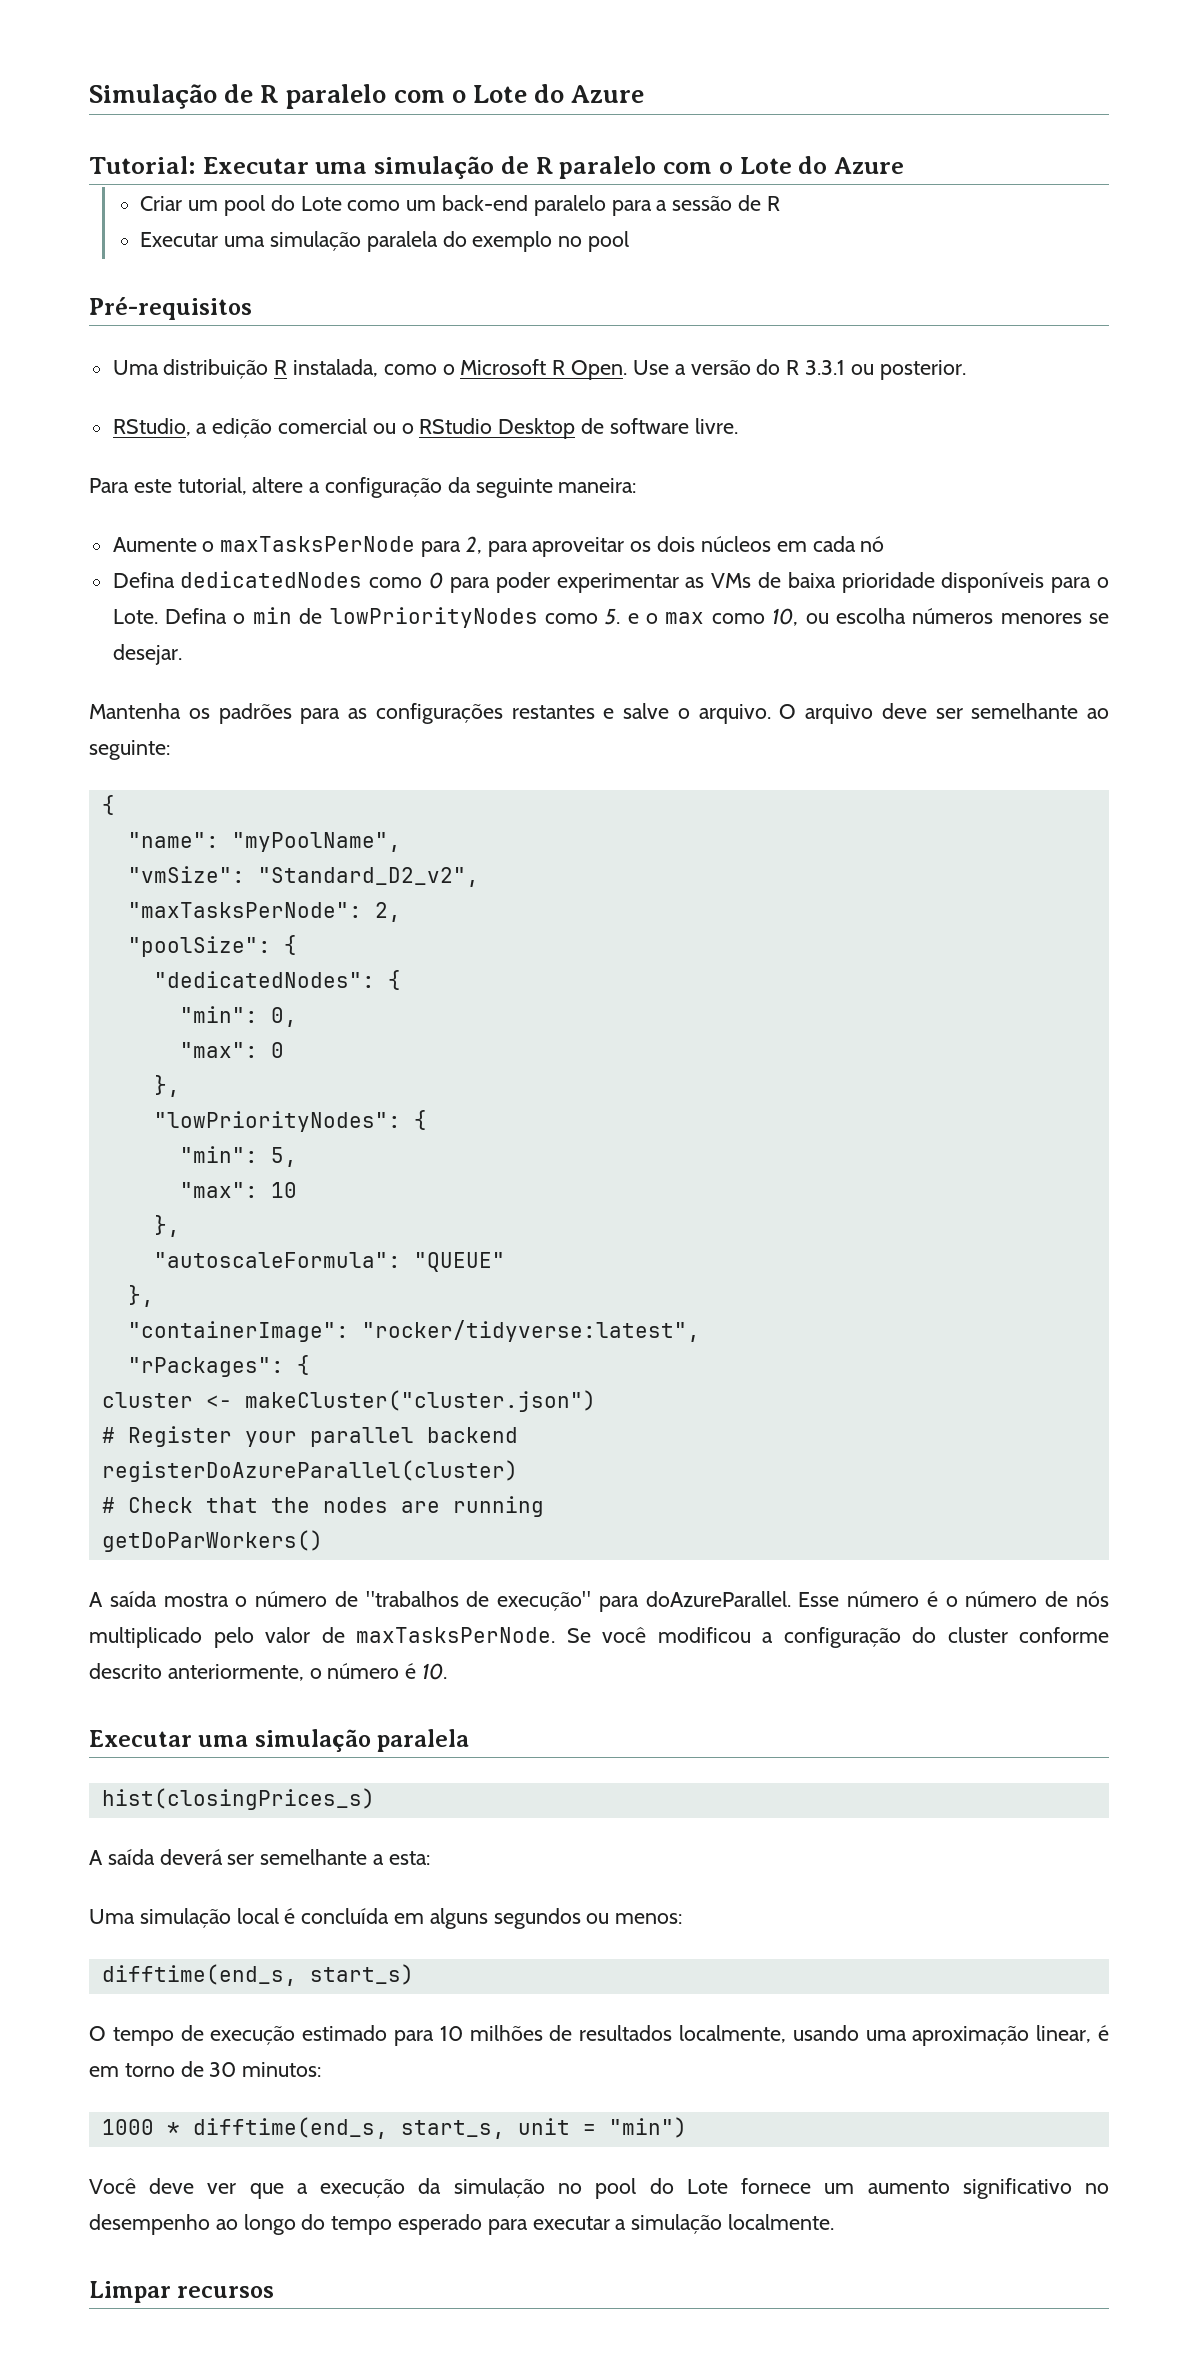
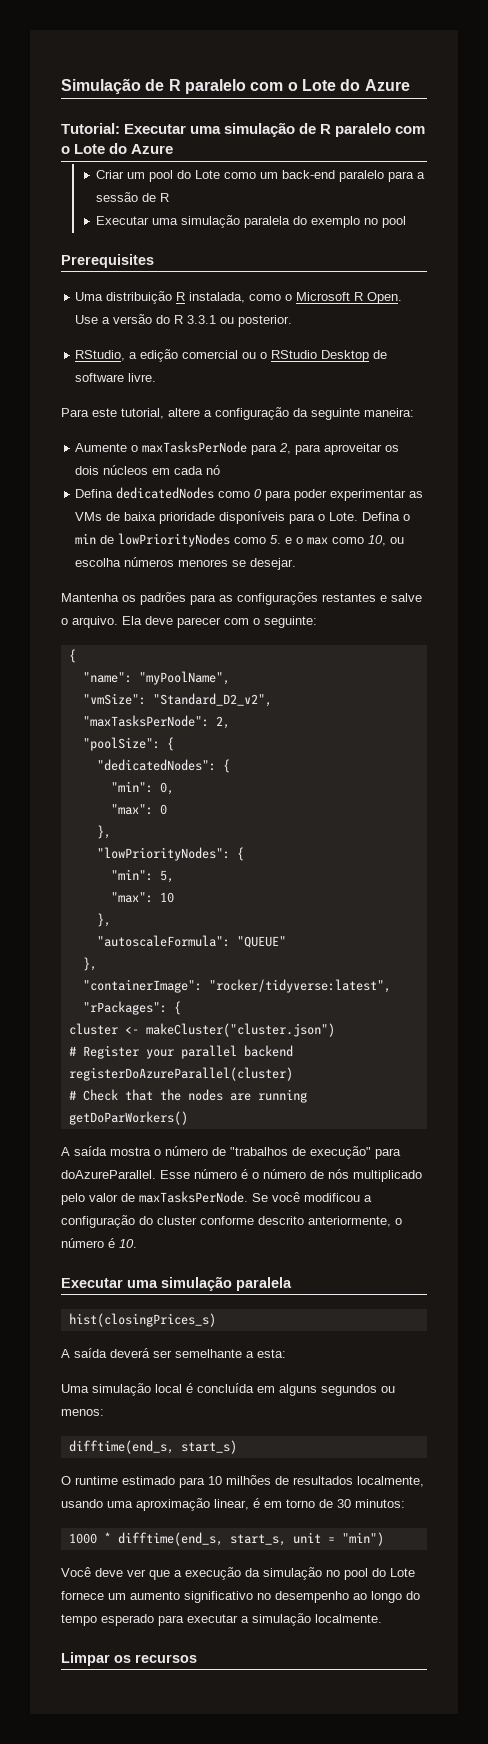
- Pré-requisitos
+ Prerequisites
- O arquivo deve ser semelhante ao seguinte:
+ Ela deve parecer com o seguinte:
- O tempo de execução estimado para 10 milhões de resultados localmente, usando uma aproximação linear, é em torno de 30 minutos:
+ O runtime estimado para 10 milhões de resultados localmente, usando uma aproximação linear, é em torno de 30 minutos:
- Limpar recursos
+ Limpar os recursos

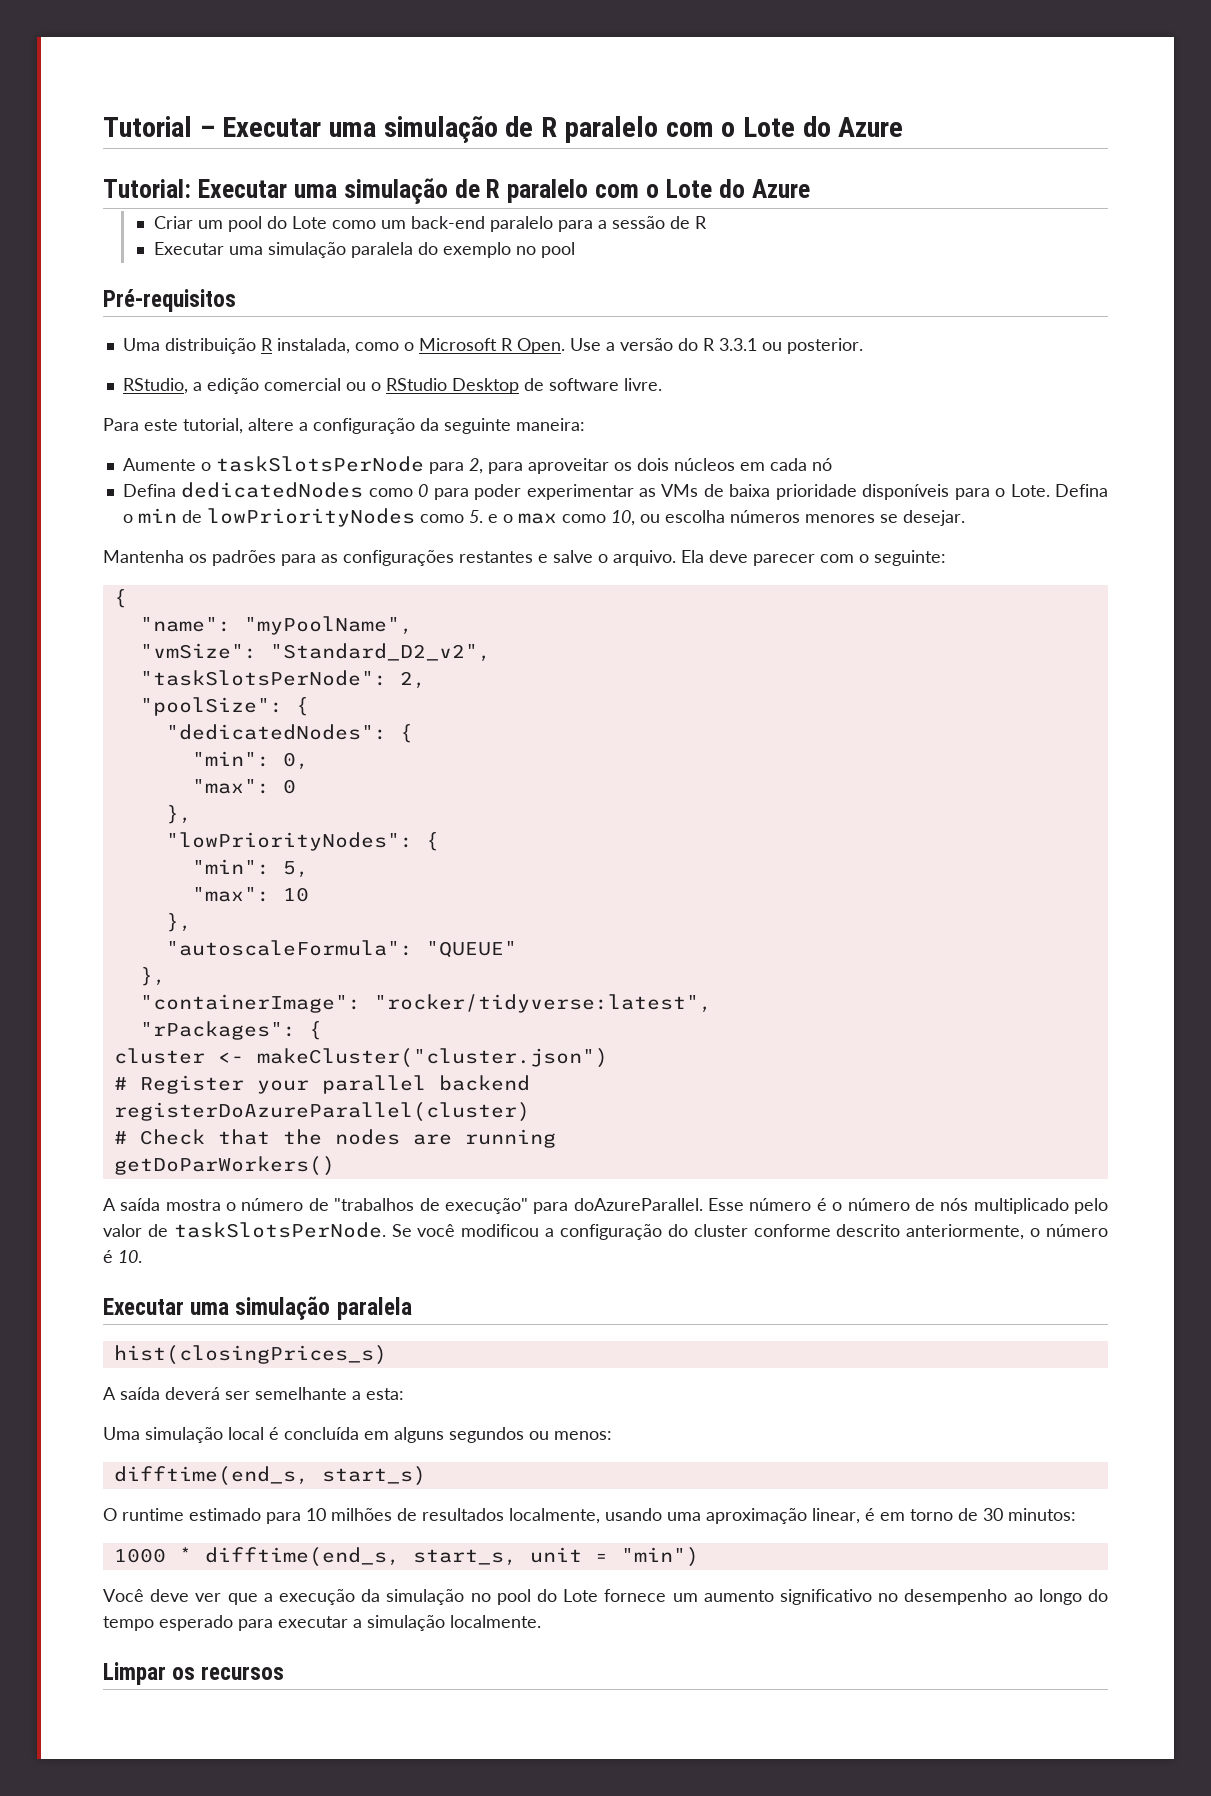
- Simulação de R paralelo com o Lote do Azure
+ Tutorial – Executar uma simulação de R paralelo com o Lote do Azure
- Prerequisites
+ Pré-requisitos
- Aumente o maxTasksPerNode para 2, para aproveitar os dois núcleos em cada nó
+ Aumente o taskSlotsPerNode para 2, para aproveitar os dois núcleos em cada nó
- "maxTasksPerNode": 2,
+ "taskSlotsPerNode": 2,
- Esse número é o número de nós multiplicado pelo valor de maxTasksPerNode.
+ Esse número é o número de nós multiplicado pelo valor de taskSlotsPerNode.

